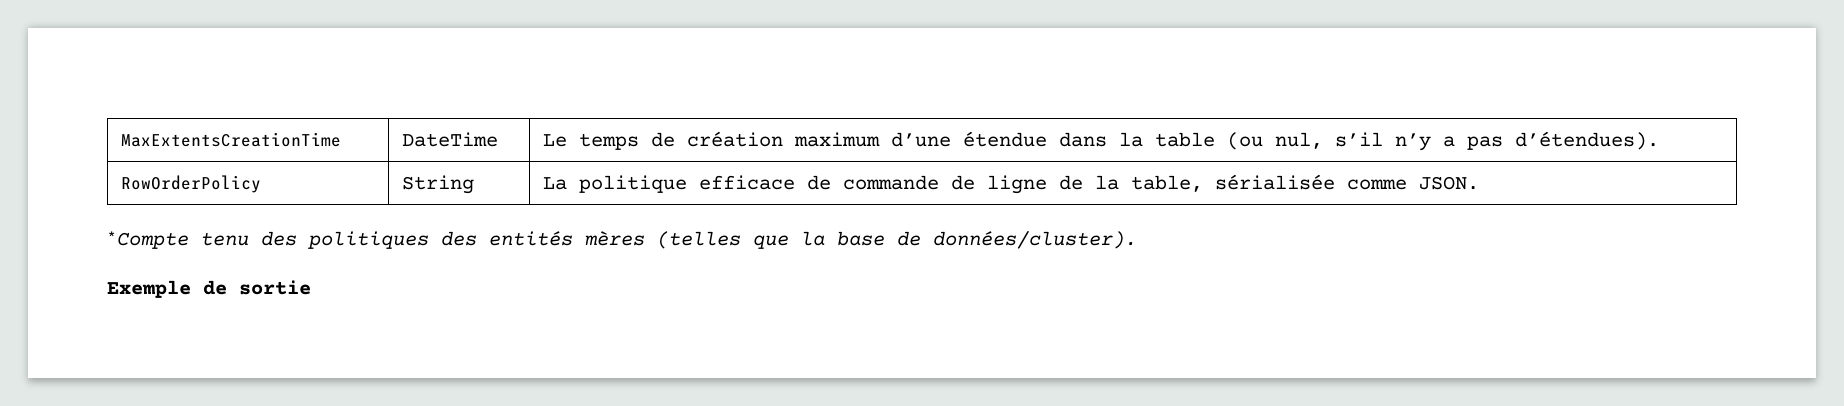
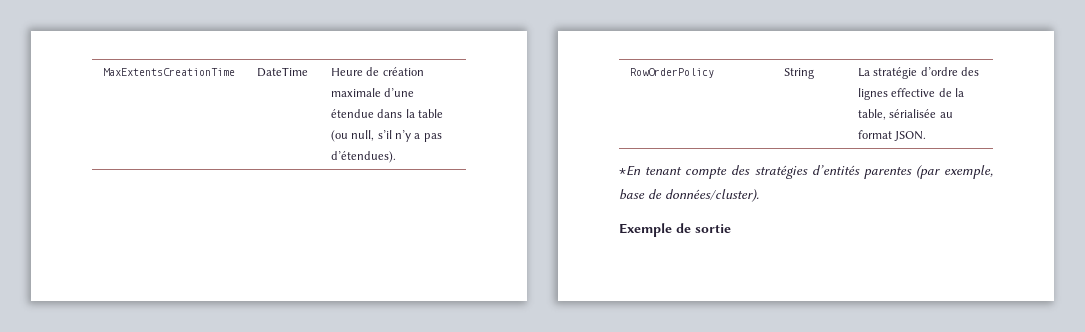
- MaxExtentsCreationTime | DateTime | Le temps de création maximum d’une étendue dans la table (ou nul, s’il n’y a pas d’étendues).
+ MaxExtentsCreationTime | DateTime | Heure de création maximale d’une étendue dans la table (ou null, s’il n’y a pas d’étendues).
- RowOrderPolicy | String | La politique efficace de commande de ligne de la table, sérialisée comme JSON.
+ RowOrderPolicy | String | La stratégie d’ordre des lignes effective de la table, sérialisée au format JSON.
- *Compte tenu des politiques des entités mères (telles que la base de données/cluster).
+ *En tenant compte des stratégies d’entités parentes (par exemple, base de données/cluster).

